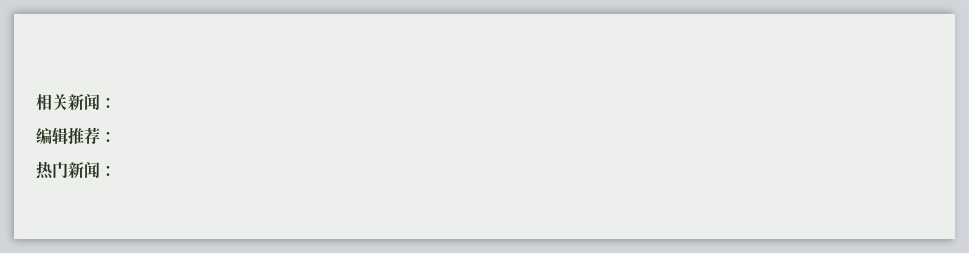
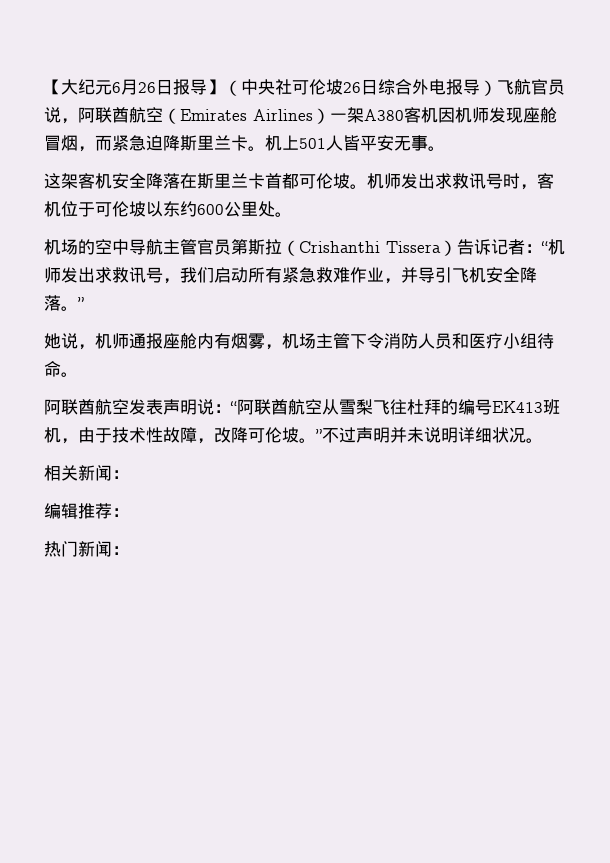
+ 【大纪元6月26日报导】（中央社可伦坡26日综合外电报导）飞航官员说，阿联酋航空（Emirates Airlines）一架A380客机因机师发现座舱冒烟，而紧急迫降斯里兰卡。机上501人皆平安无事。
+ 这架客机安全降落在斯里兰卡首都可伦坡。机师发出求救讯号时，客机位于可伦坡以东约600公里处。
+ 机场的空中导航主管官员第斯拉（Crishanthi Tissera）告诉记者：“机师发出求救讯号，我们启动所有紧急救难作业，并导引飞机安全降落。”
+ 她说，机师通报座舱内有烟雾，机场主管下令消防人员和医疗小组待命。
+ 阿联酋航空发表声明说：“阿联酋航空从雪梨飞往杜拜的编号EK413班机，由于技术性故障，改降可伦坡。”不过声明并未说明详细状况。

